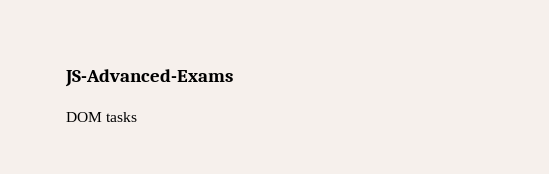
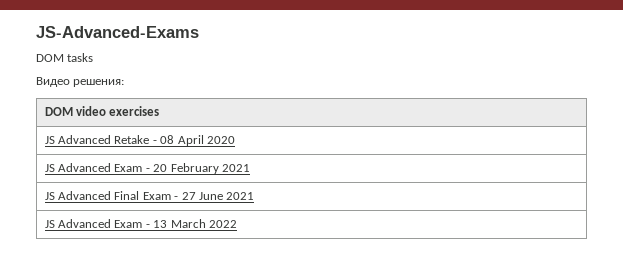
+ Видео решения:
+ DOM video exercises
+ JS Advanced Retake - 08 April 2020
+ JS Advanced Exam - 20 February 2021
+ JS Advanced Final Exam - 27 June 2021
+ JS Advanced Exam - 13 March 2022

